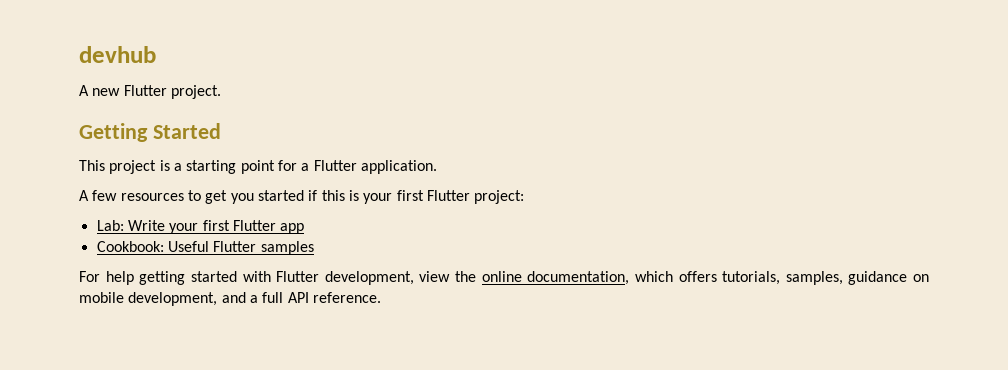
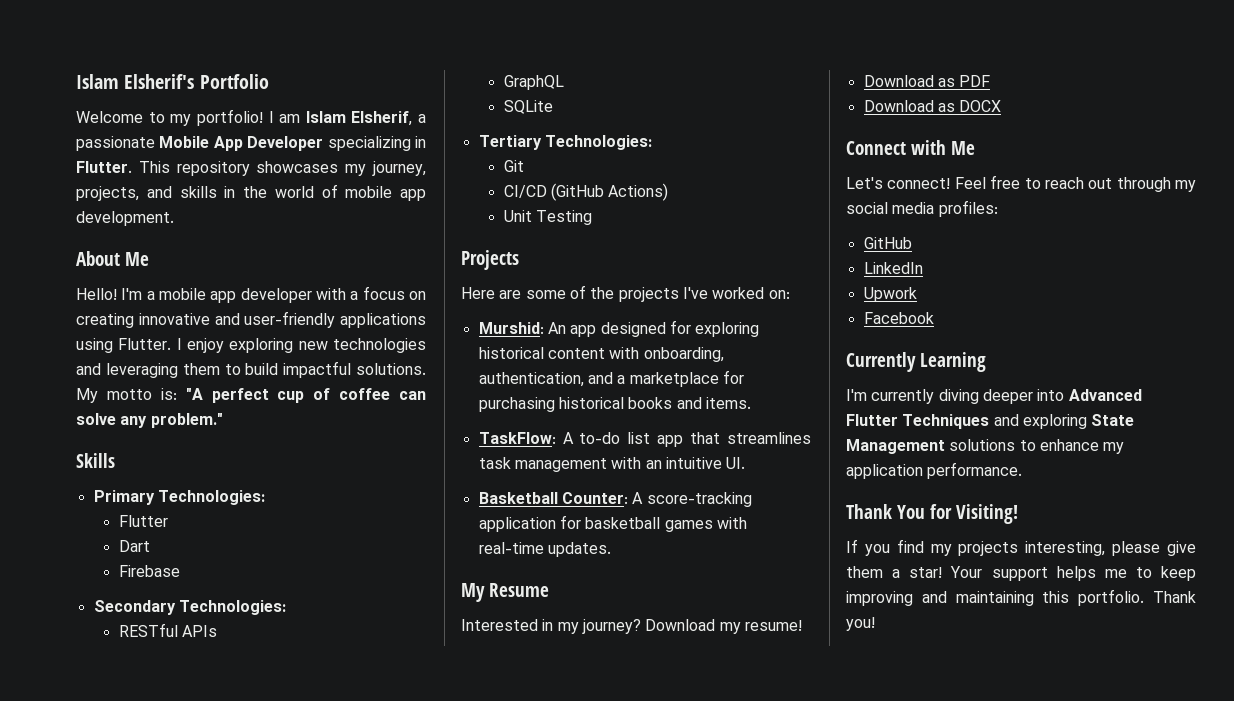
- devhub
- A new Flutter project.
- Getting Started
- This project is a starting point for a Flutter application.
- A few resources to get you started if this is your first Flutter project:
- Lab: Write your first Flutter app
- Cookbook: Useful Flutter samples
- For help getting started with Flutter development, view the online documentation, which offers tutorials, samples, guidance on mobile development, and a full API reference.
+ Islam Elsherif's Portfolio
+ Welcome to my portfolio! I am Islam Elsherif, a passionate Mobile App Developer specializing in Flutter. This repository showcases my journey, projects, and skills in the world of mobile app development.
+ About Me
+ Hello! I'm a mobile app developer with a focus on creating innovative and user-friendly applications using Flutter. I enjoy exploring new technologies and leveraging them to build impactful solutions. My motto is: "A perfect cup of coffee can solve any problem."
+ Skills
+ Primary Technologies:
+ Flutter
+ Dart
+ Firebase
+ Secondary Technologies:
+ RESTful APIs
+ GraphQL
+ SQLite
+ Tertiary Technologies:
+ Git
+ CI/CD (GitHub Actions)
+ Unit Testing
+ Projects
+ Here are some of the projects I've worked on:
+ Murshid: An app designed for exploring historical content with onboarding, authentication, and a marketplace for purchasing historical books and items.
+ TaskFlow: A to-do list app that streamlines task management with an intuitive UI.
+ Basketball Counter: A score-tracking application for basketball games with real-time updates.
+ My Resume
+ Interested in my journey? Download my resume!
+ Download as PDF
+ Download as DOCX
+ Connect with Me
+ Let's connect! Feel free to reach out through my social media profiles:
+ GitHub
+ LinkedIn
+ Upwork
+ Facebook
+ Currently Learning
+ I'm currently diving deeper into Advanced Flutter Techniques and exploring State Management solutions to enhance my application performance.
+ Thank You for Visiting!
+ If you find my projects interesting, please give them a star! Your support helps me to keep improving and maintaining this portfolio. Thank you!

